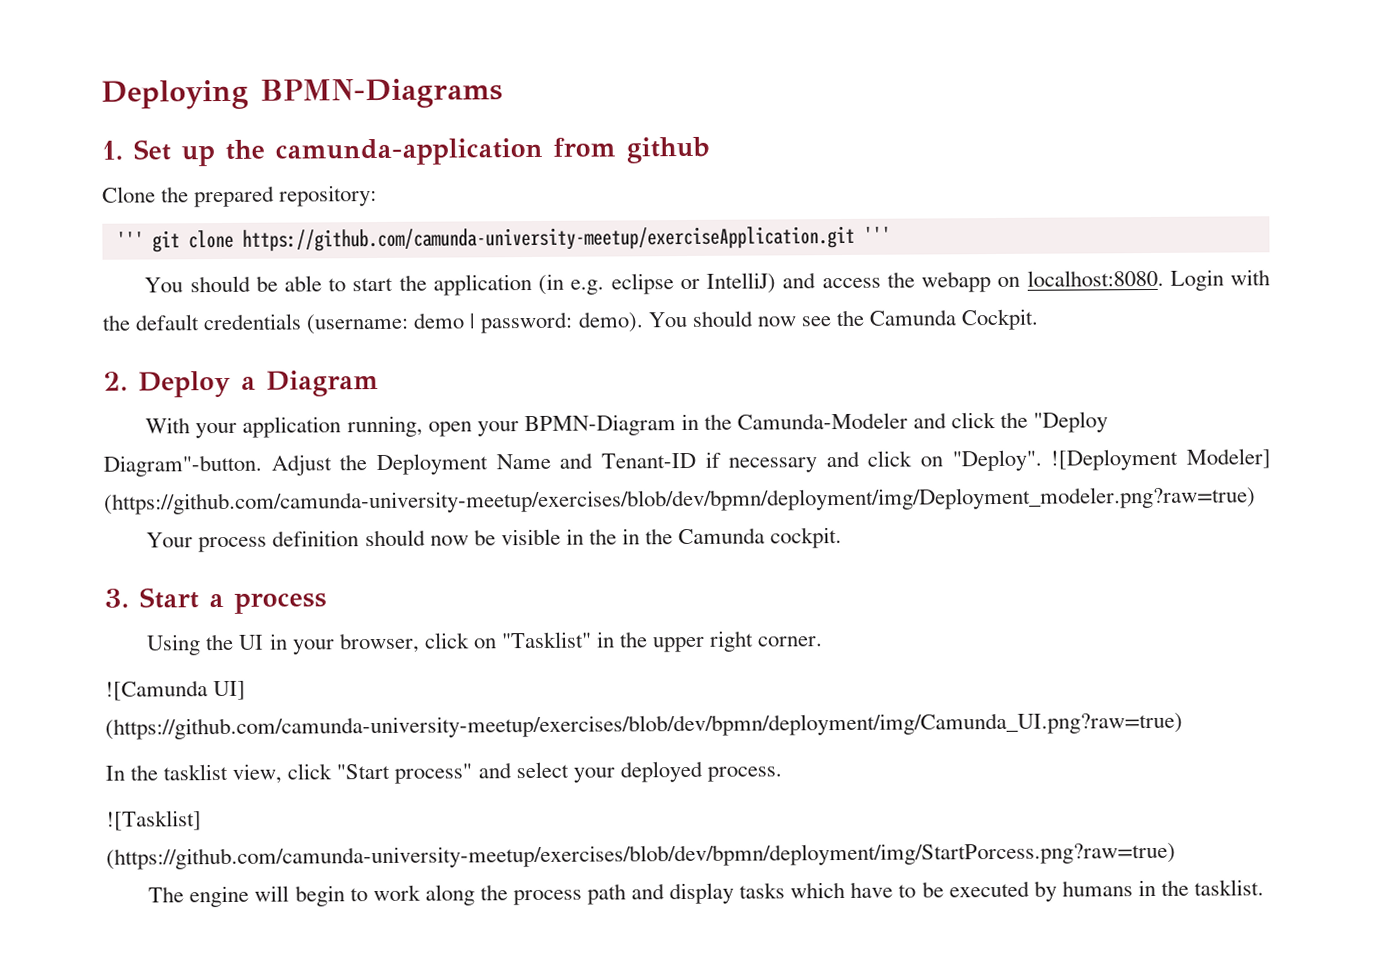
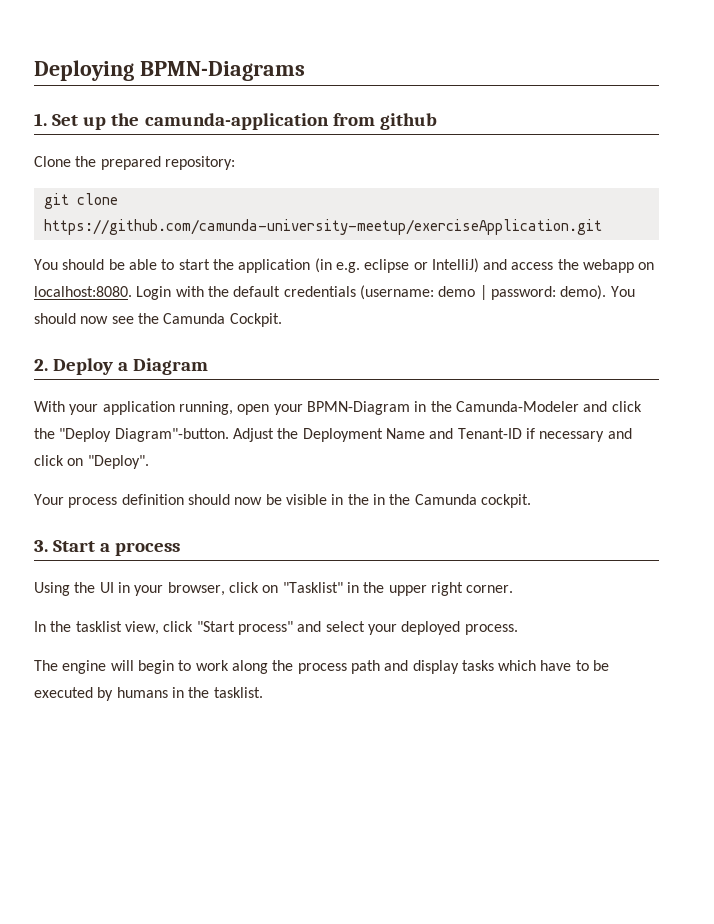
- ''' git clone https://github.com/camunda-university-meetup/exerciseApplication.git '''
+ git clone https://github.com/camunda-university-meetup/exerciseApplication.git
- ![Deployment Modeler] (https://github.com/camunda-university-meetup/exercises/blob/dev/bpmn/deployment/img/Deployment_modeler.png?raw=true)
- ![Camunda UI] (https://github.com/camunda-university-meetup/exercises/blob/dev/bpmn/deployment/img/Camunda_UI.png?raw=true)
- ![Tasklist] (https://github.com/camunda-university-meetup/exercises/blob/dev/bpmn/deployment/img/StartPorcess.png?raw=true)

